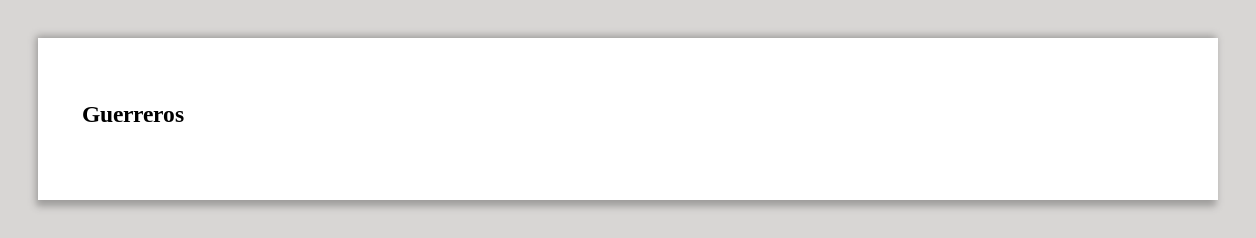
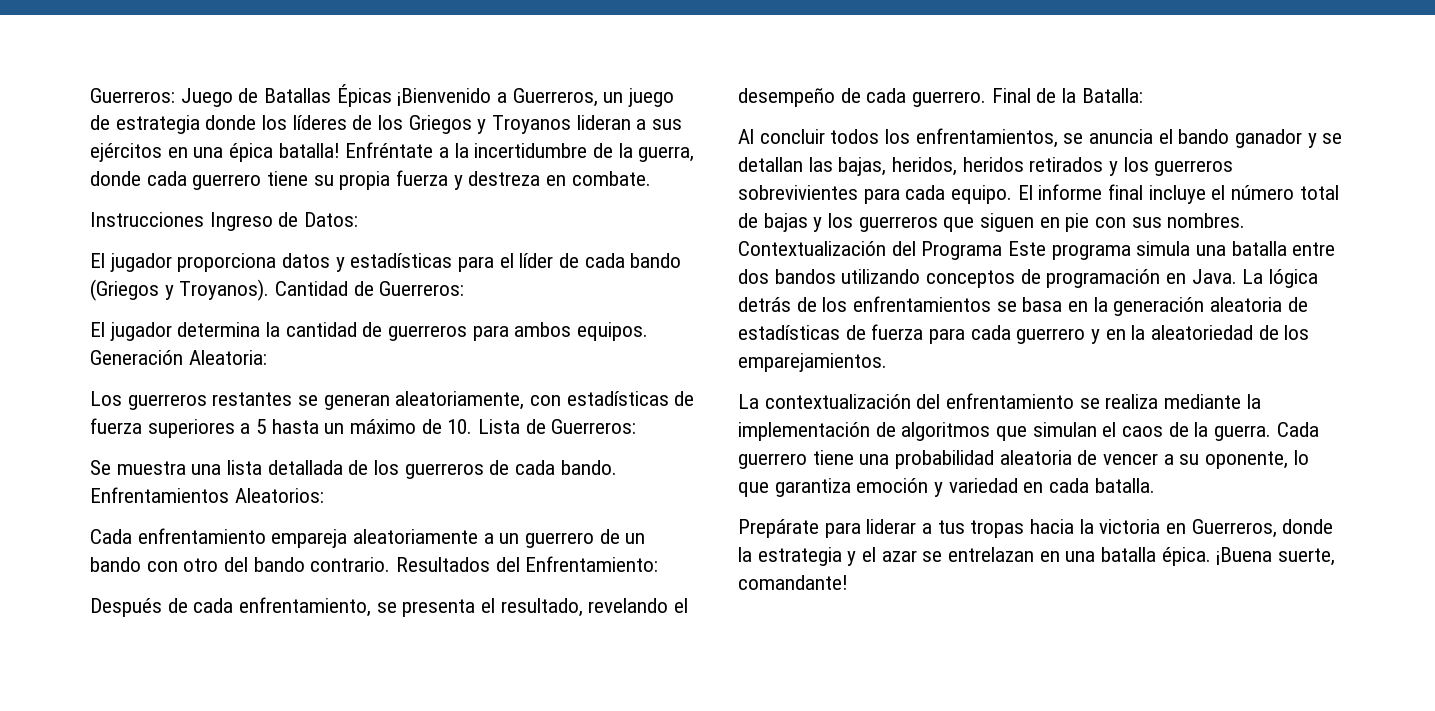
- Guerreros
+ Guerreros: Juego de Batallas Épicas ¡Bienvenido a Guerreros, un juego de estrategia donde los líderes de los Griegos y Troyanos lideran a sus ejércitos en una épica batalla! Enfréntate a la incertidumbre de la guerra, donde cada guerrero tiene su propia fuerza y destreza en combate.
+ Instrucciones Ingreso de Datos:
+ El jugador proporciona datos y estadísticas para el líder de cada bando (Griegos y Troyanos). Cantidad de Guerreros:
+ El jugador determina la cantidad de guerreros para ambos equipos. Generación Aleatoria:
+ Los guerreros restantes se generan aleatoriamente, con estadísticas de fuerza superiores a 5 hasta un máximo de 10. Lista de Guerreros:
+ Se muestra una lista detallada de los guerreros de cada bando. Enfrentamientos Aleatorios:
+ Cada enfrentamiento empareja aleatoriamente a un guerrero de un bando con otro del bando contrario. Resultados del Enfrentamiento:
+ Después de cada enfrentamiento, se presenta el resultado, revelando el desempeño de cada guerrero. Final de la Batalla:
+ Al concluir todos los enfrentamientos, se anuncia el bando ganador y se detallan las bajas, heridos, heridos retirados y los guerreros sobrevivientes para cada equipo. El informe final incluye el número total de bajas y los guerreros que siguen en pie con sus nombres. Contextualización del Programa Este programa simula una batalla entre dos bandos utilizando conceptos de programación en Java. La lógica detrás de los enfrentamientos se basa en la generación aleatoria de estadísticas de fuerza para cada guerrero y en la aleatoriedad de los emparejamientos.
+ La contextualización del enfrentamiento se realiza mediante la implementación de algoritmos que simulan el caos de la guerra. Cada guerrero tiene una probabilidad aleatoria de vencer a su oponente, lo que garantiza emoción y variedad en cada batalla.
+ Prepárate para liderar a tus tropas hacia la victoria en Guerreros, donde la estrategia y el azar se entrelazan en una batalla épica. ¡Buena suerte, comandante!

